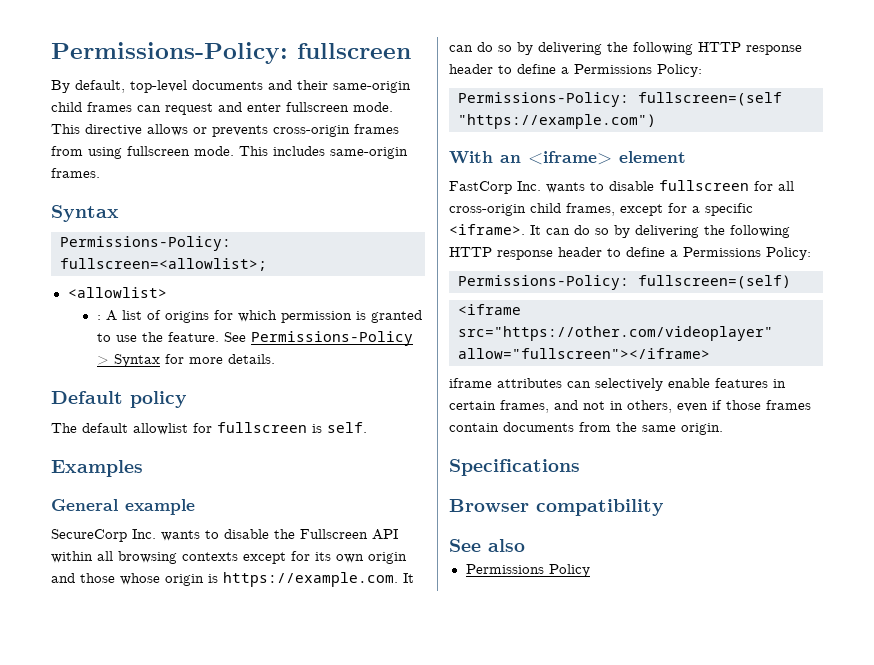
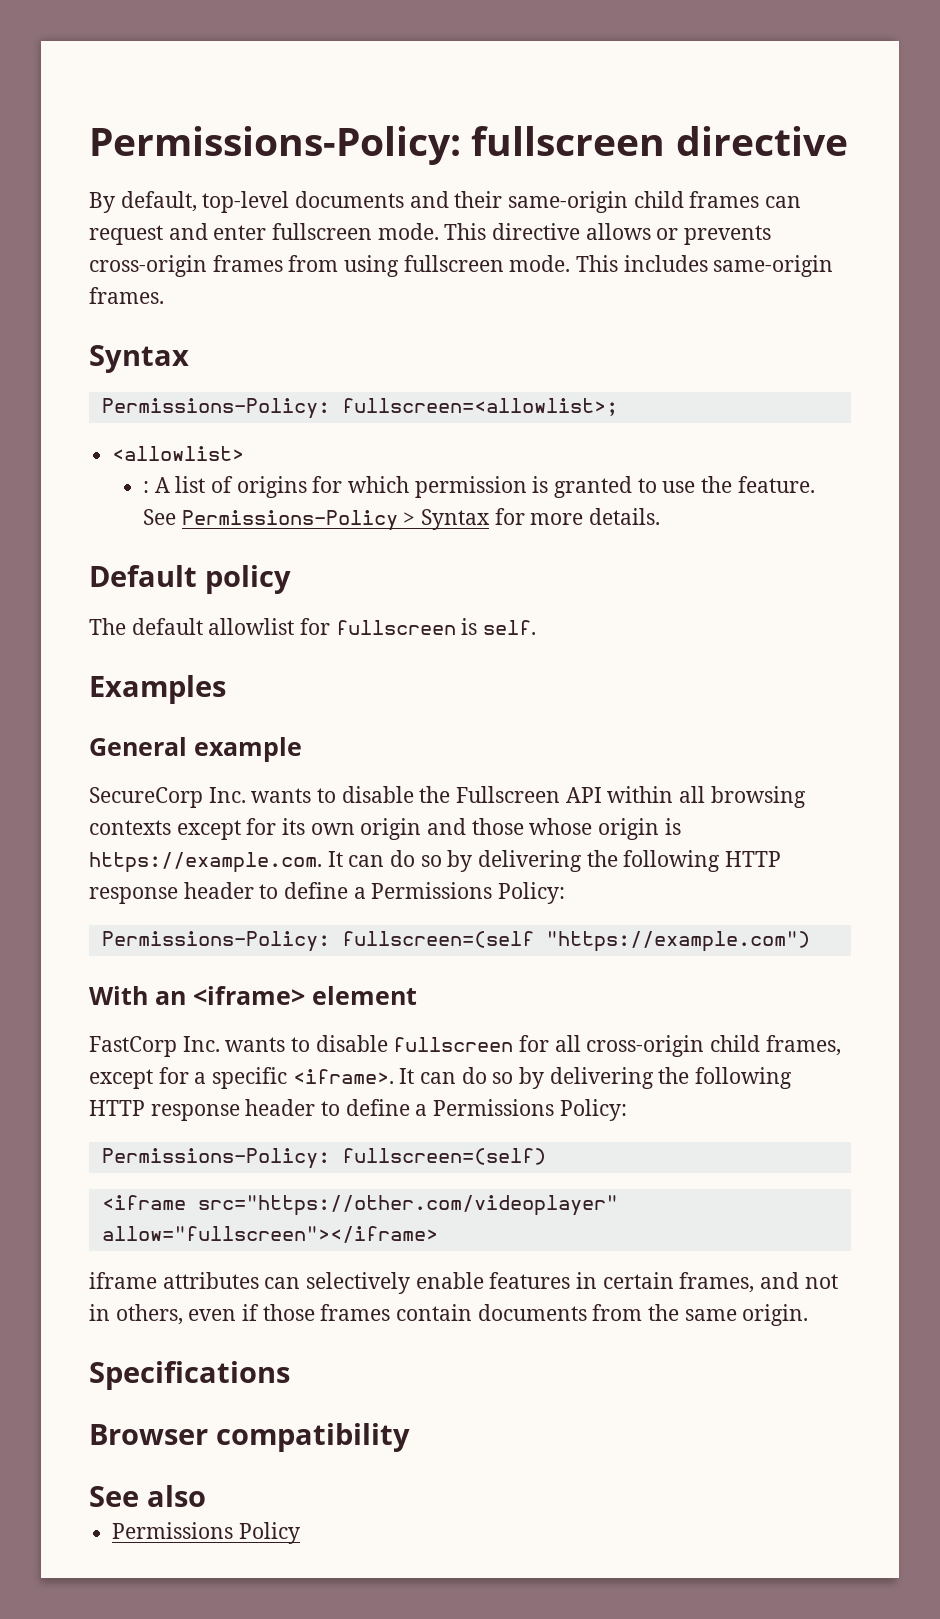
- Permissions-Policy: fullscreen
+ Permissions-Policy: fullscreen directive

